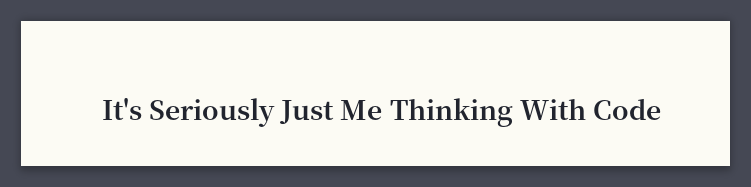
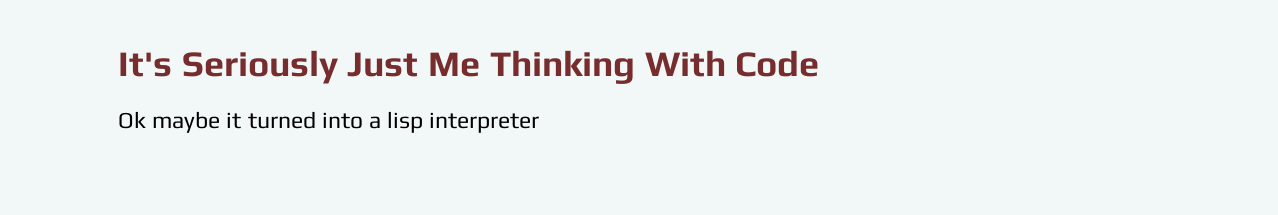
+ Ok maybe it turned into a lisp interpreter

